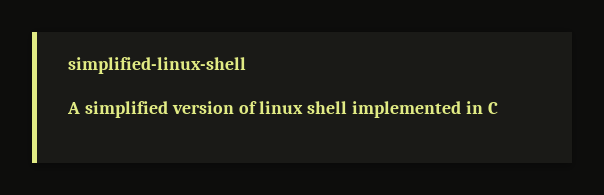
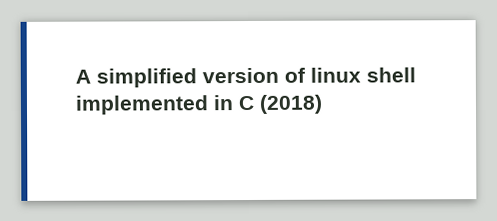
- simplified-linux-shell
- A simplified version of linux shell implemented in C
+ A simplified version of linux shell implemented in C (2018)

